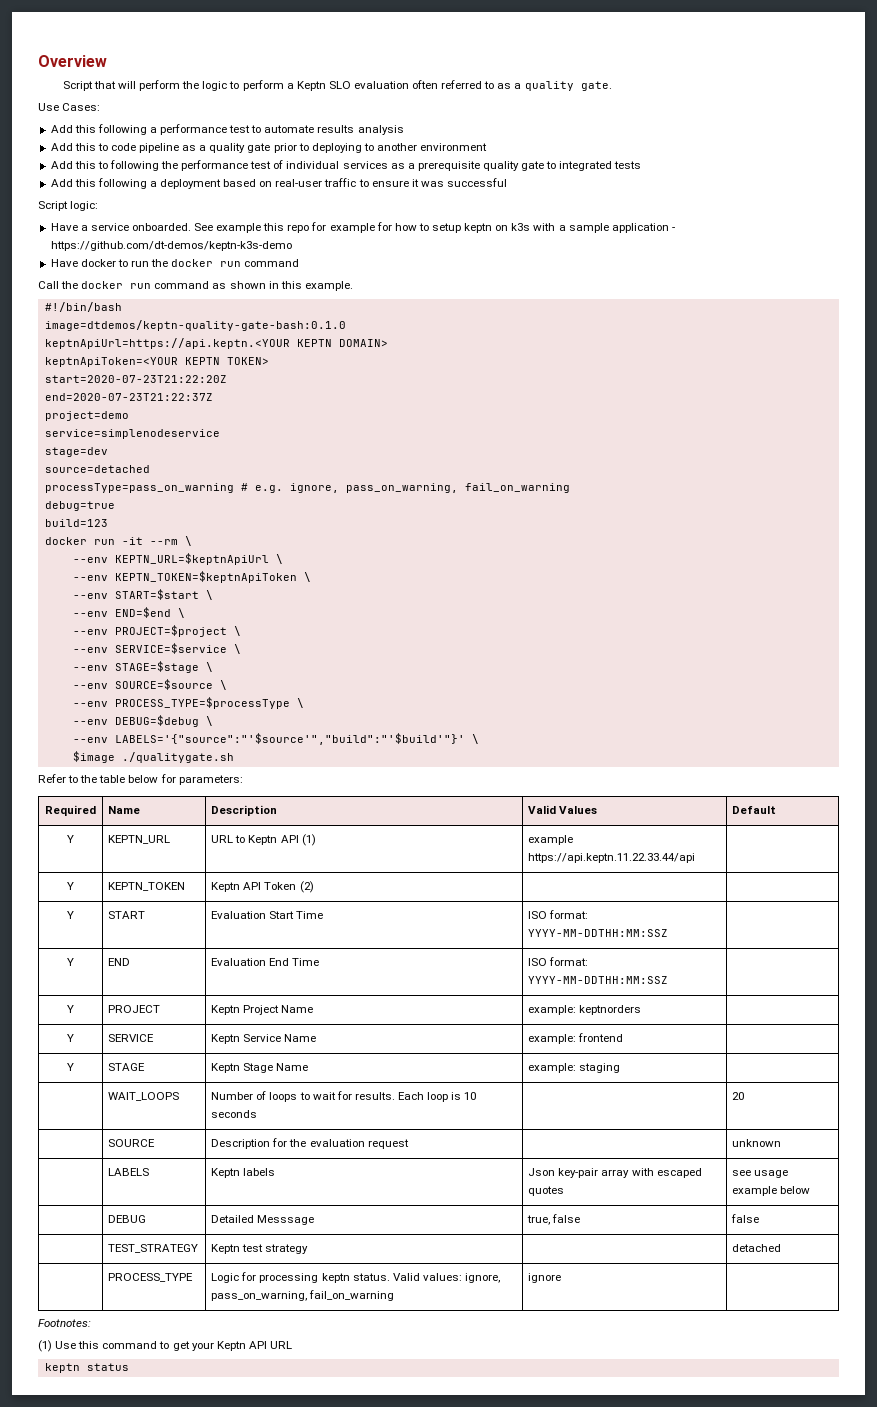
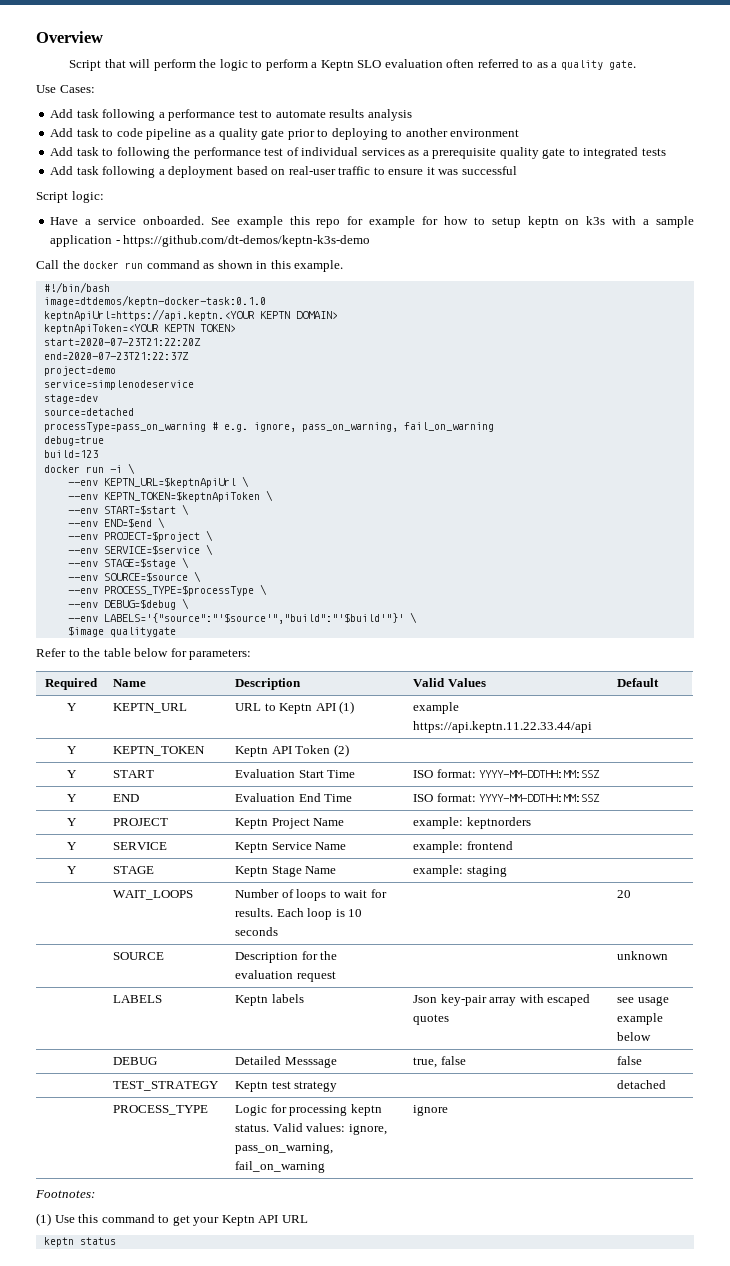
- Add this following a performance test to automate results analysis
+ Add task following a performance test to automate results analysis
- Add this to code pipeline as a quality gate prior to deploying to another environment
+ Add task to code pipeline as a quality gate prior to deploying to another environment
- Add this to following the performance test of individual services as a prerequisite quality gate to integrated tests
+ Add task to following the performance test of individual services as a prerequisite quality gate to integrated tests
- Add this following a deployment based on real-user traffic to ensure it was successful
+ Add task following a deployment based on real-user traffic to ensure it was successful
- Have docker to run the docker run command
- image=dtdemos/keptn-quality-gate-bash:0.1.0
+ image=dtdemos/keptn-docker-task:0.1.0
- docker run -it --rm \
+ docker run -i \
- $image ./qualitygate.sh
+ $image qualitygate

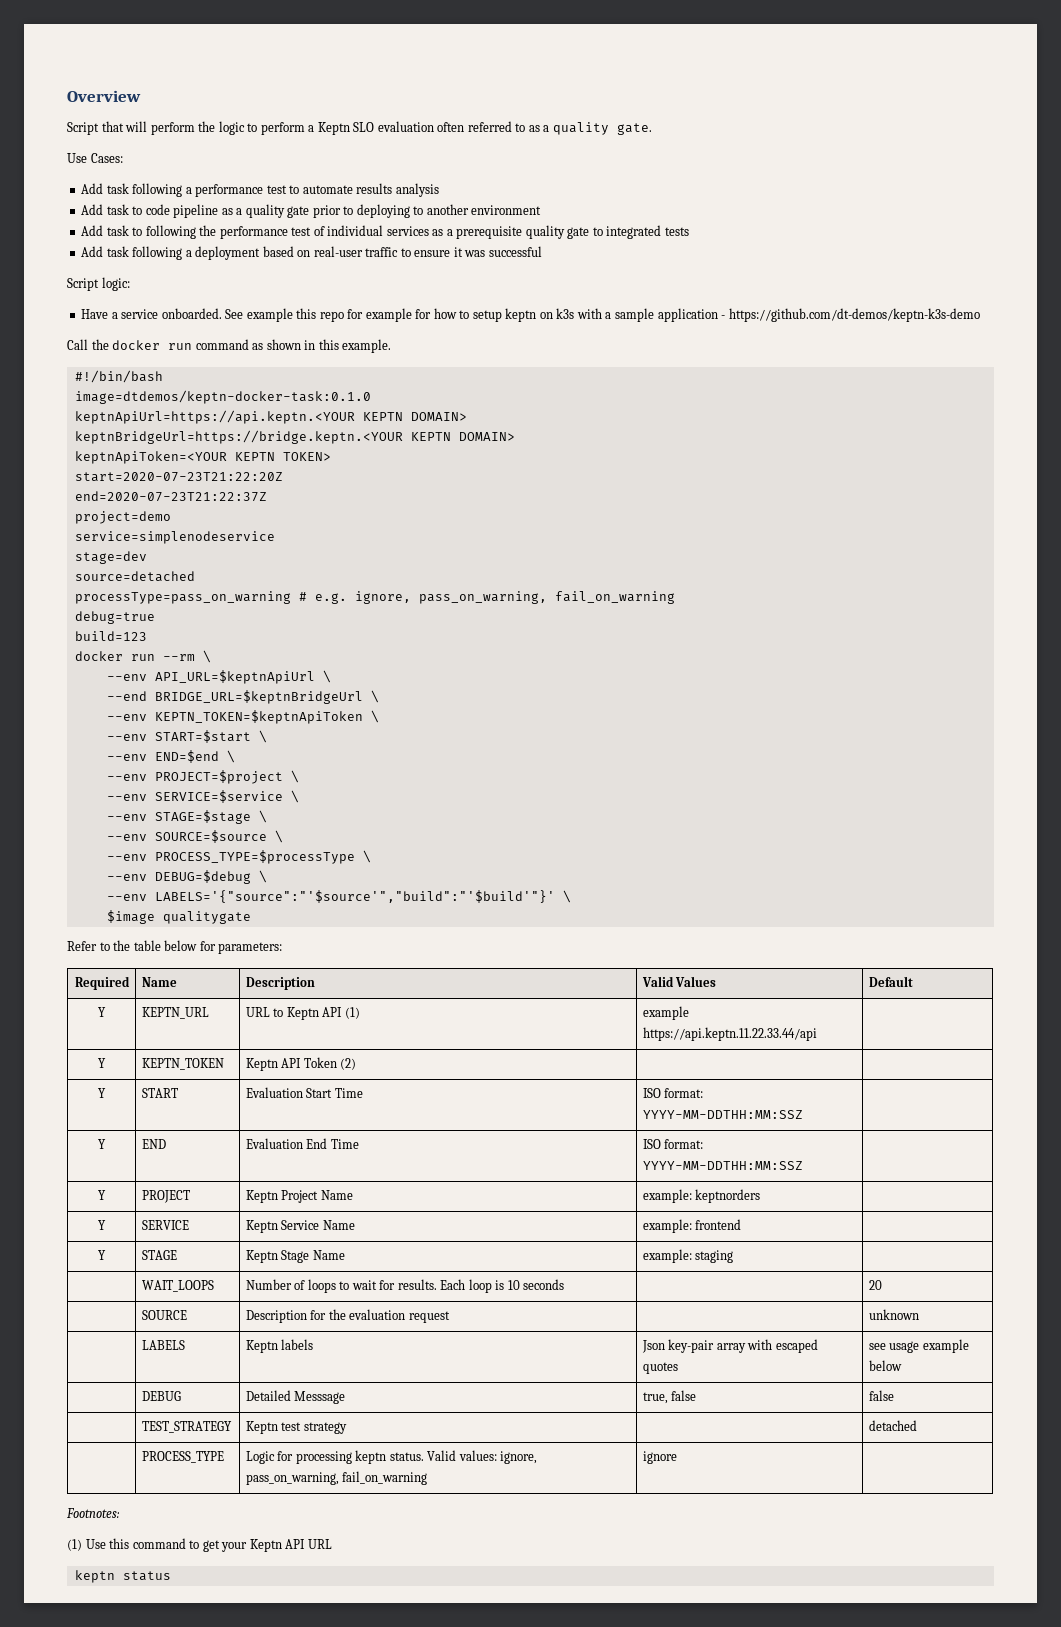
+ keptnBridgeUrl=https://bridge.keptn.<YOUR KEPTN DOMAIN>
- docker run -i \
- --env KEPTN_URL=$keptnApiUrl \
+ docker run --rm \
+ --env API_URL=$keptnApiUrl \
+ --end BRIDGE_URL=$keptnBridgeUrl \

